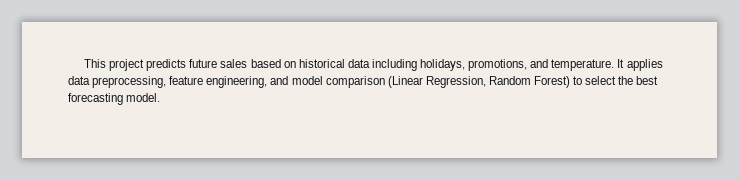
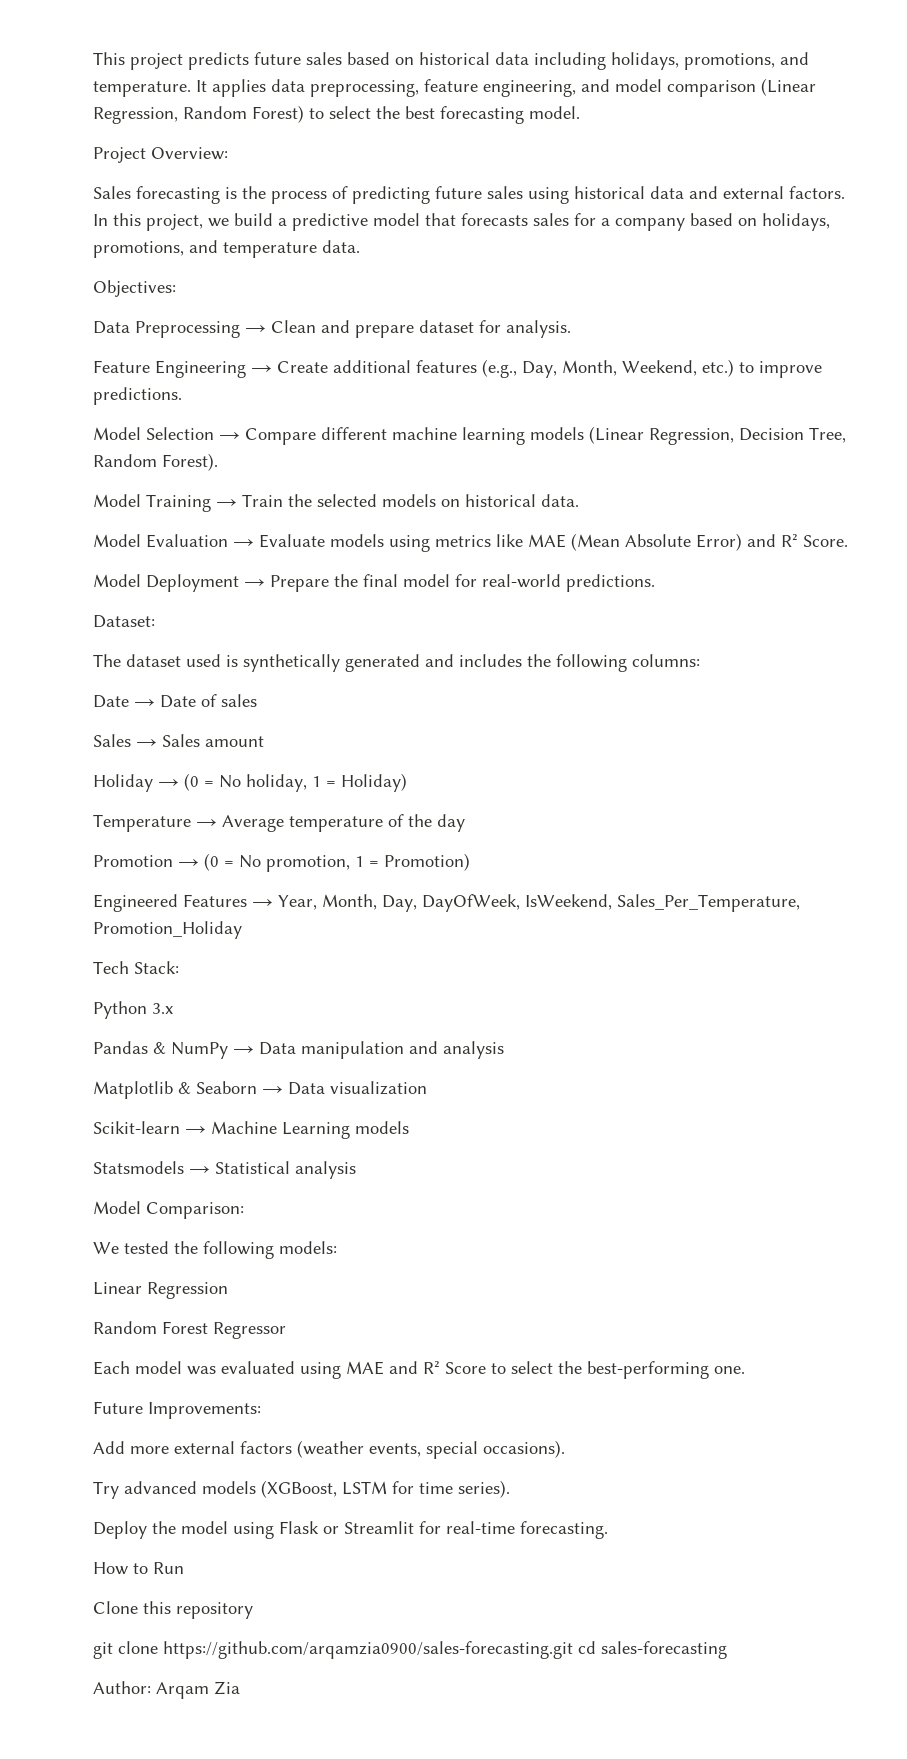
+ Project Overview:
+ Sales forecasting is the process of predicting future sales using historical data and external factors. In this project, we build a predictive model that forecasts sales for a company based on holidays, promotions, and temperature data.
+ Objectives:
+ Data Preprocessing → Clean and prepare dataset for analysis.
+ Feature Engineering → Create additional features (e.g., Day, Month, Weekend, etc.) to improve predictions.
+ Model Selection → Compare different machine learning models (Linear Regression, Decision Tree, Random Forest).
+ Model Training → Train the selected models on historical data.
+ Model Evaluation → Evaluate models using metrics like MAE (Mean Absolute Error) and R² Score.
+ Model Deployment → Prepare the final model for real-world predictions.
+ Dataset:
+ The dataset used is synthetically generated and includes the following columns:
+ Date → Date of sales
+ Sales → Sales amount
+ Holiday → (0 = No holiday, 1 = Holiday)
+ Temperature → Average temperature of the day
+ Promotion → (0 = No promotion, 1 = Promotion)
+ Engineered Features → Year, Month, Day, DayOfWeek, IsWeekend, Sales_Per_Temperature, Promotion_Holiday
+ Tech Stack:
+ Python 3.x
+ Pandas & NumPy → Data manipulation and analysis
+ Matplotlib & Seaborn → Data visualization
+ Scikit-learn → Machine Learning models
+ Statsmodels → Statistical analysis
+ Model Comparison:
+ We tested the following models:
+ Linear Regression
+ Random Forest Regressor
+ Each model was evaluated using MAE and R² Score to select the best-performing one.
+ Future Improvements:
+ Add more external factors (weather events, special occasions).
+ Try advanced models (XGBoost, LSTM for time series).
+ Deploy the model using Flask or Streamlit for real-time forecasting.
+ How to Run
+ Clone this repository
+ git clone https://github.com/arqamzia0900/sales-forecasting.git cd sales-forecasting
+ Author: Arqam Zia

